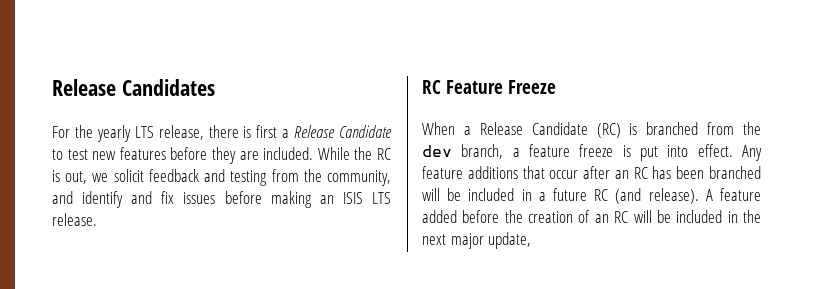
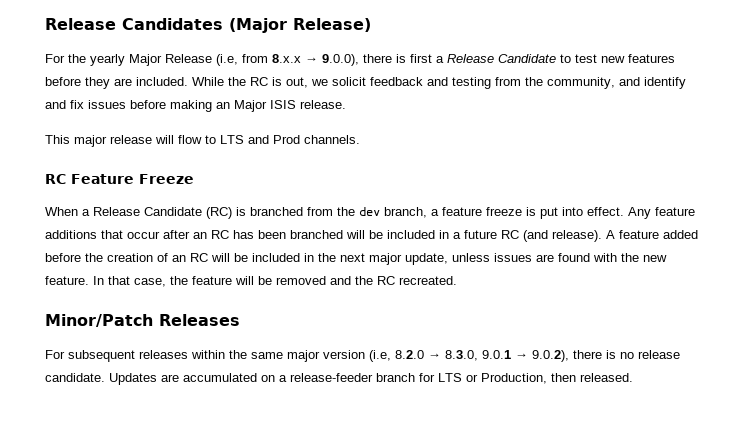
- Release Candidates
+ Release Candidates (Major Release)
- For the yearly LTS release, there is first a Release Candidate to test new features before they are included.
+ For the yearly Major Release (i.e, from 8.x.x → 9.0.0), there is first a Release Candidate to test new features before they are included.
- While the RC is out, we solicit feedback and testing from the community, and identify and fix issues before making an ISIS LTS release.
+ While the RC is out, we solicit feedback and testing from the community, and identify and fix issues before making an Major ISIS release.
+ This major release will flow to LTS and Prod channels.
- A feature added before the creation of an RC will be included in the next major update,
+ A feature added before the creation of an RC will be included in the next major update, unless issues are found with the new feature. In that case, the feature will be removed and the RC recreated.
+ Minor/Patch Releases
+ For subsequent releases within the same major version (i.e, 8.2.0 → 8.3.0, 9.0.1 → 9.0.2), there is no release candidate. Updates are accumulated on a release-feeder branch for LTS or Production, then released.

